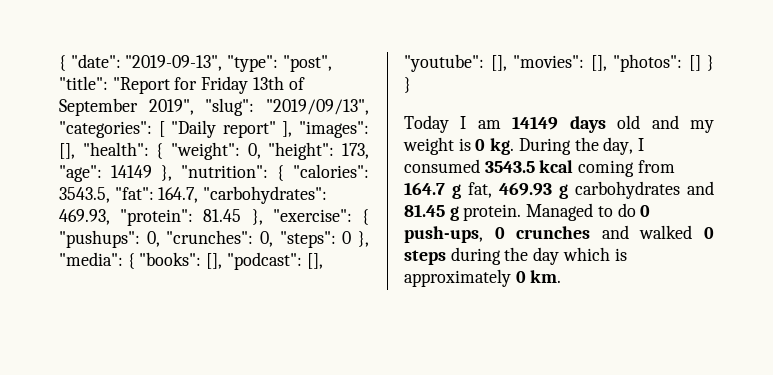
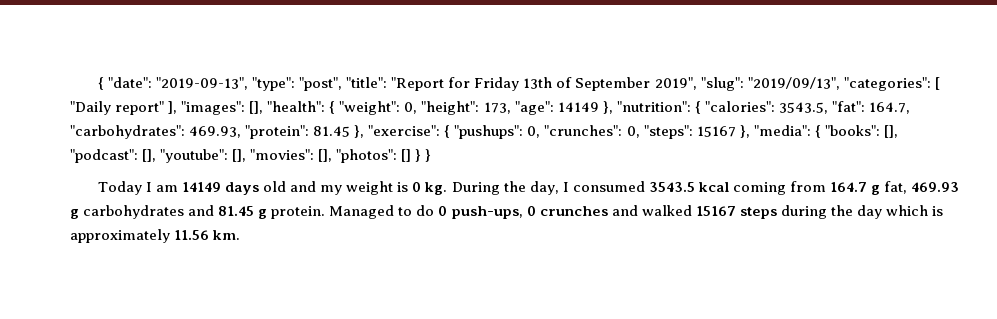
- 0 }, "media":
+ 15167 }, "media":
- Managed to do 0 push-ups, 0 crunches and walked 0 steps during the day which is approximately 0 km.
+ Managed to do 0 push-ups, 0 crunches and walked 15167 steps during the day which is approximately 11.56 km.

